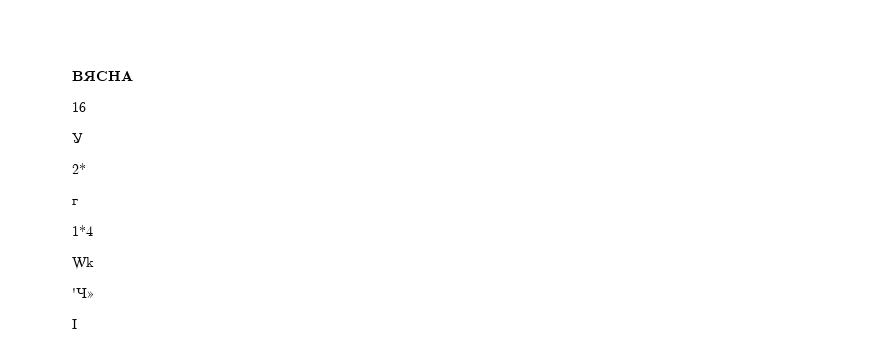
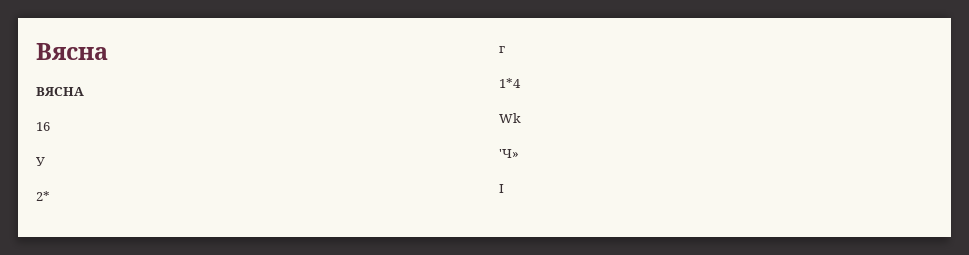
+ Вясна

